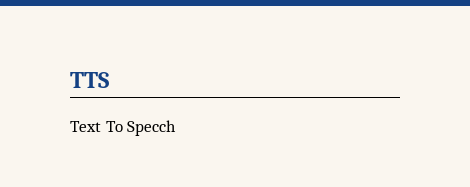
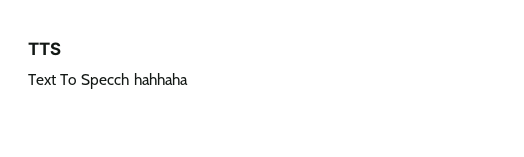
- Text To Specch
+ Text To Specch hahhaha

